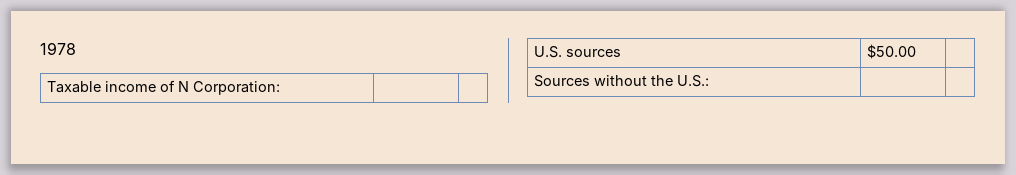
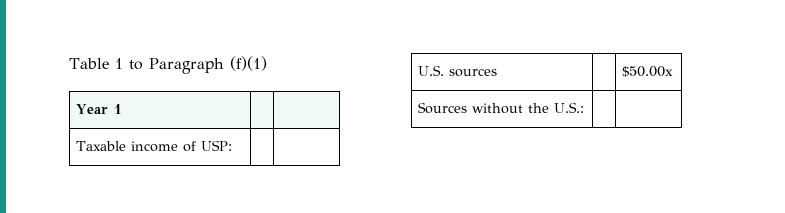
- 1978
+ Table 1 to Paragraph (f)(1)
+ Year 1 | |
- Taxable income of N Corporation: | |
+ Taxable income of USP: | |
- U.S. sources | $50.00 |
+ U.S. sources | | $50.00x

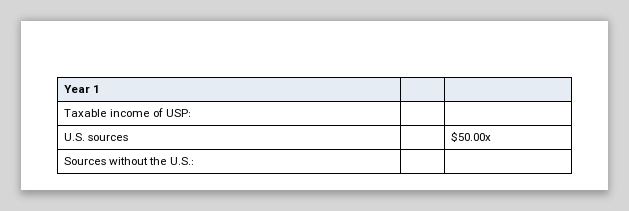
- Table 1 to Paragraph (f)(1)

